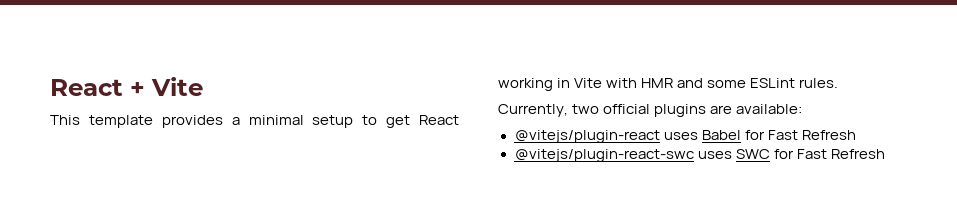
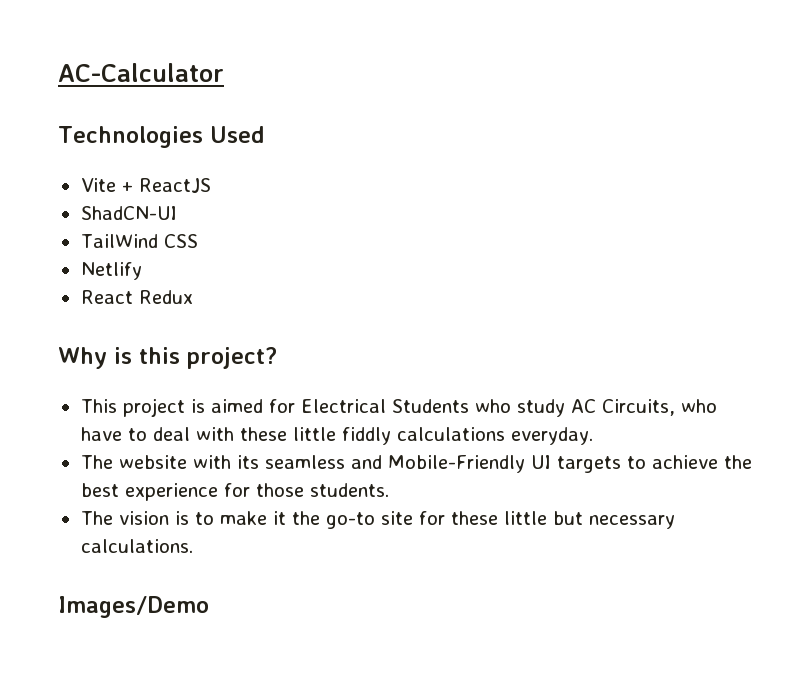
- React + Vite
- This template provides a minimal setup to get React working in Vite with HMR and some ESLint rules.
- Currently, two official plugins are available:
- @vitejs/plugin-react uses Babel for Fast Refresh
- @vitejs/plugin-react-swc uses SWC for Fast Refresh
+ AC-Calculator
+ Technologies Used
+ Vite + ReactJS
+ ShadCN-UI
+ TailWind CSS
+ Netlify
+ React Redux
+ Why is this project?
+ This project is aimed for Electrical Students who study AC Circuits, who have to deal with these little fiddly calculations everyday.
+ The website with its seamless and Mobile-Friendly UI targets to achieve the best experience for those students.
+ The vision is to make it the go-to site for these little but necessary calculations.
+ Images/Demo

